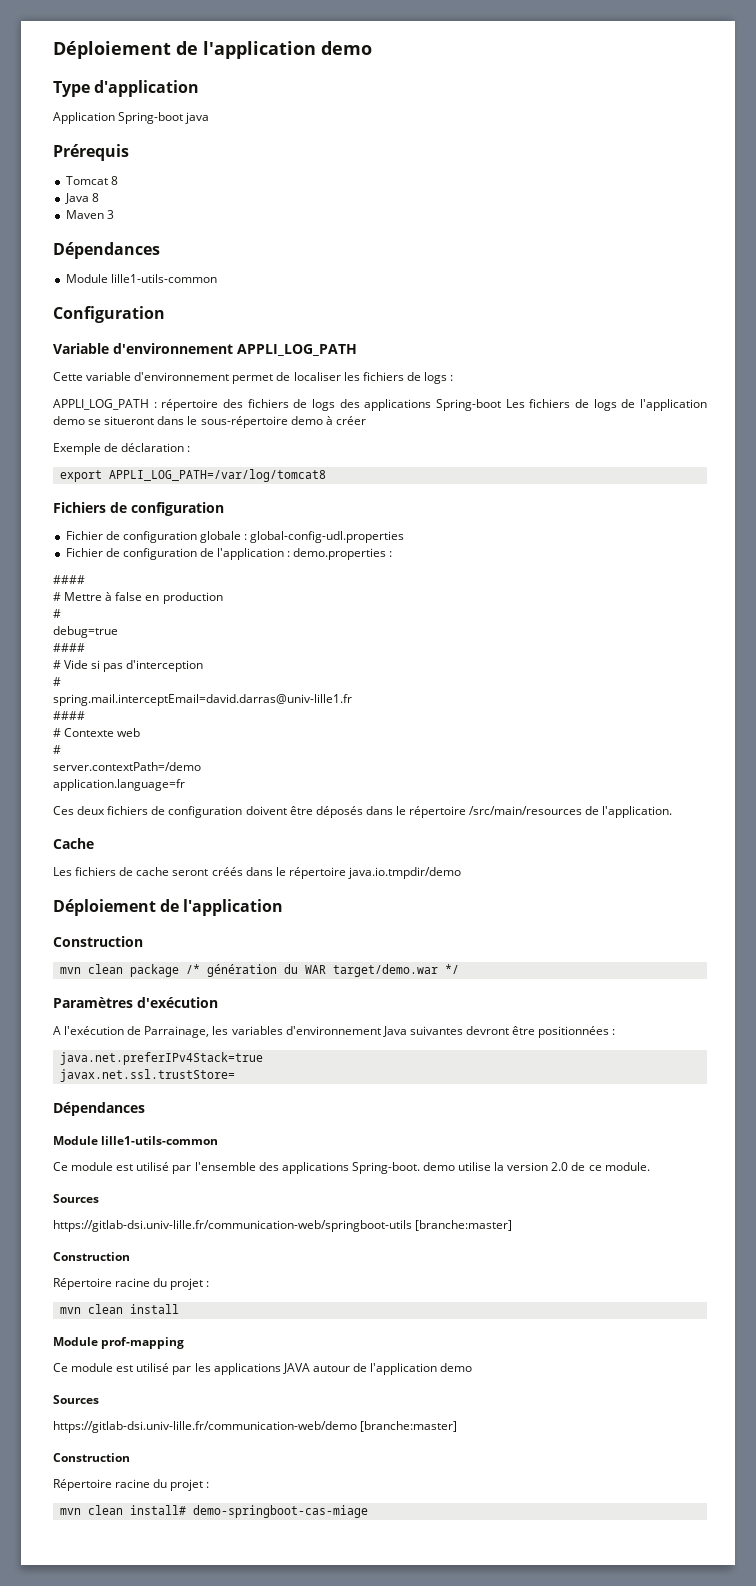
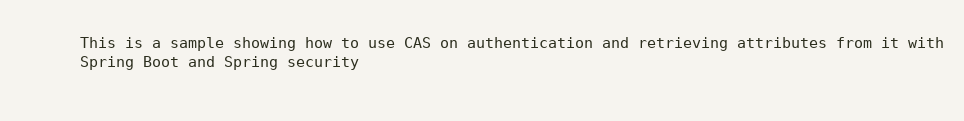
- Déploiement de l'application demo
- Type d'application
- Application Spring-boot java
- Prérequis
- Tomcat 8
- Java 8
- Maven 3
- Dépendances
- Module lille1-utils-common
- Configuration
- Variable d'environnement APPLI_LOG_PATH
- Cette variable d'environnement permet de localiser les fichiers de logs :
- APPLI_LOG_PATH : répertoire des fichiers de logs des applications Spring-boot Les fichiers de logs de l'application demo se situeront dans le sous-répertoire demo à créer
- Exemple de déclaration :
- export APPLI_LOG_PATH=/var/log/tomcat8
- Fichiers de configuration
- Fichier de configuration globale : global-config-udl.properties
- Fichier de configuration de l'application : demo.properties :
- ####
- # Mettre à false en production
- #
- debug=true
- ####
- # Vide si pas d'interception
- #
- spring.mail.interceptEmail=david.darras@univ-lille1.fr
- ####
- # Contexte web
- #
- server.contextPath=/demo
- application.language=fr
- Ces deux fichiers de configuration doivent être déposés dans le répertoire /src/main/resources de l'application.
- Cache
- Les fichiers de cache seront créés dans le répertoire java.io.tmpdir/demo
- Déploiement de l'application
- Construction
- mvn clean package /* génération du WAR target/demo.war */
- Paramètres d'exécution
- A l'exécution de Parrainage, les variables d'environnement Java suivantes devront être positionnées :
- java.net.preferIPv4Stack=true
- javax.net.ssl.trustStore=
- Dépendances
- Module lille1-utils-common
- Ce module est utilisé par l'ensemble des applications Spring-boot. demo utilise la version 2.0 de ce module.
- Sources
- https://gitlab-dsi.univ-lille.fr/communication-web/springboot-utils [branche:master]
- Construction
- Répertoire racine du projet :
- mvn clean install
- Module prof-mapping
- Ce module est utilisé par les applications JAVA autour de l'application demo
- Sources
- https://gitlab-dsi.univ-lille.fr/communication-web/demo [branche:master]
- Construction
- Répertoire racine du projet :
- mvn clean install# demo-springboot-cas-miage
+ This is a sample showing how to use CAS on authentication and retrieving attributes from it with Spring Boot and Spring security

